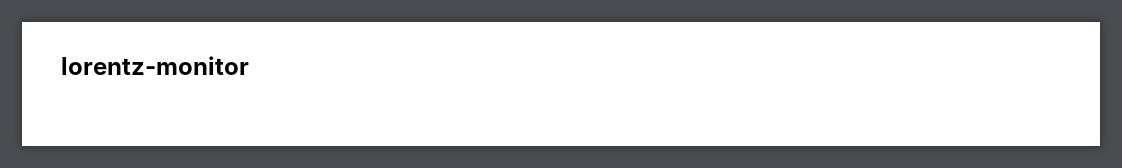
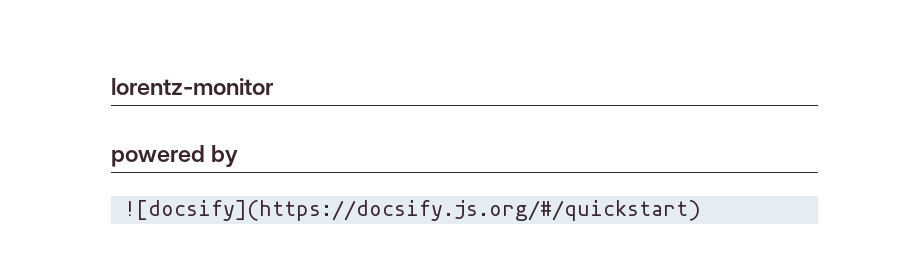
+ powered by
+ ![docsify](https://docsify.js.org/#/quickstart)

